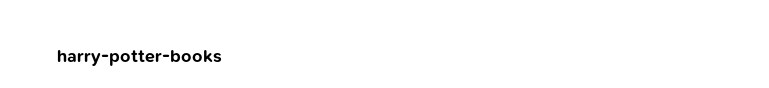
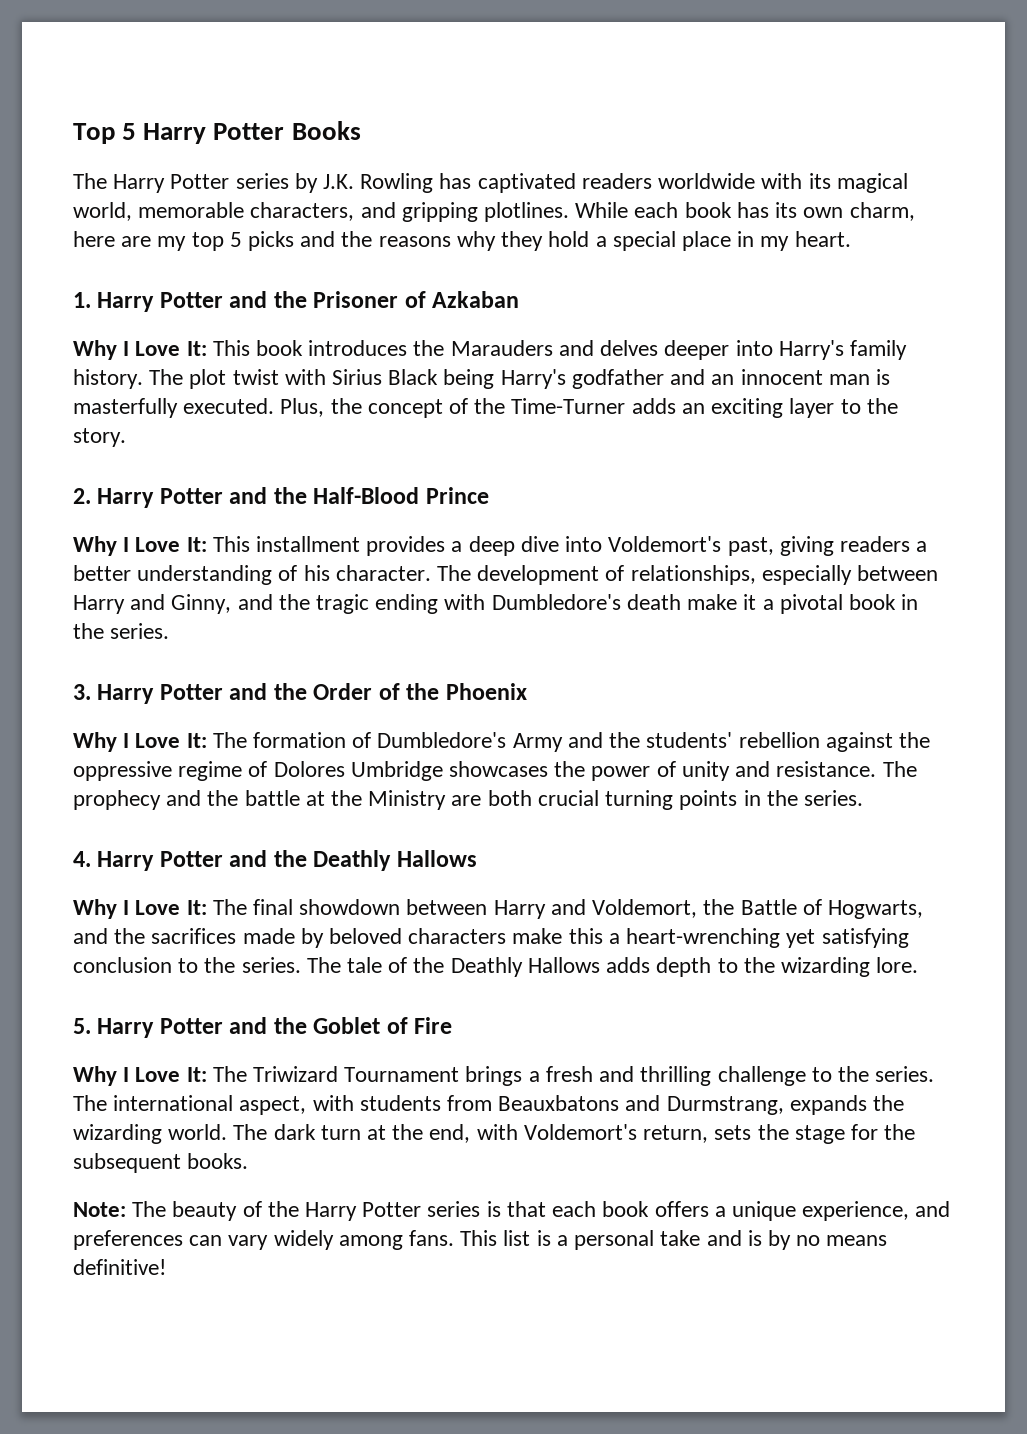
- harry-potter-books
+ Top 5 Harry Potter Books
+ The Harry Potter series by J.K. Rowling has captivated readers worldwide with its magical world, memorable characters, and gripping plotlines. While each book has its own charm, here are my top 5 picks and the reasons why they hold a special place in my heart.
+ 1. Harry Potter and the Prisoner of Azkaban
+ Why I Love It: This book introduces the Marauders and delves deeper into Harry's family history. The plot twist with Sirius Black being Harry's godfather and an innocent man is masterfully executed. Plus, the concept of the Time-Turner adds an exciting layer to the story.
+ 2. Harry Potter and the Half-Blood Prince
+ Why I Love It: This installment provides a deep dive into Voldemort's past, giving readers a better understanding of his character. The development of relationships, especially between Harry and Ginny, and the tragic ending with Dumbledore's death make it a pivotal book in the series.
+ 3. Harry Potter and the Order of the Phoenix
+ Why I Love It: The formation of Dumbledore's Army and the students' rebellion against the oppressive regime of Dolores Umbridge showcases the power of unity and resistance. The prophecy and the battle at the Ministry are both crucial turning points in the series.
+ 4. Harry Potter and the Deathly Hallows
+ Why I Love It: The final showdown between Harry and Voldemort, the Battle of Hogwarts, and the sacrifices made by beloved characters make this a heart-wrenching yet satisfying conclusion to the series. The tale of the Deathly Hallows adds depth to the wizarding lore.
+ 5. Harry Potter and the Goblet of Fire
+ Why I Love It: The Triwizard Tournament brings a fresh and thrilling challenge to the series. The international aspect, with students from Beauxbatons and Durmstrang, expands the wizarding world. The dark turn at the end, with Voldemort's return, sets the stage for the subsequent books.
+ Note: The beauty of the Harry Potter series is that each book offers a unique experience, and preferences can vary widely among fans. This list is a personal take and is by no means definitive!

